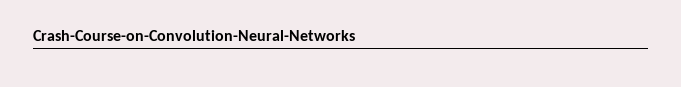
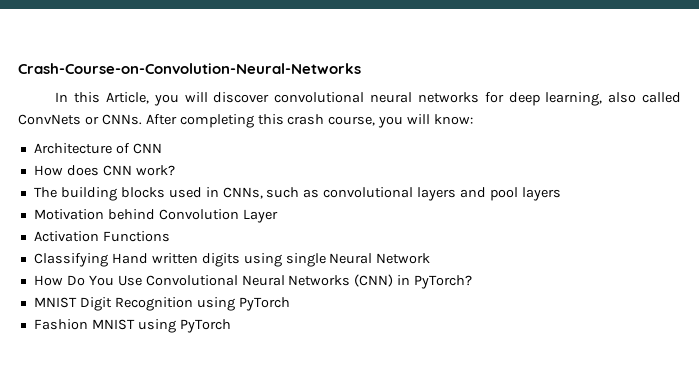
+ In this Article, you will discover convolutional neural networks for deep learning, also called ConvNets or CNNs. After completing this crash course, you will know:
+ Architecture of CNN
+ How does CNN work?
+ The building blocks used in CNNs, such as convolutional layers and pool layers
+ Motivation behind Convolution Layer
+ Activation Functions
+ Classifying Hand written digits using single Neural Network
+ How Do You Use Convolutional Neural Networks (CNN) in PyTorch?
+ MNIST Digit Recognition using PyTorch
+ Fashion MNIST using PyTorch

